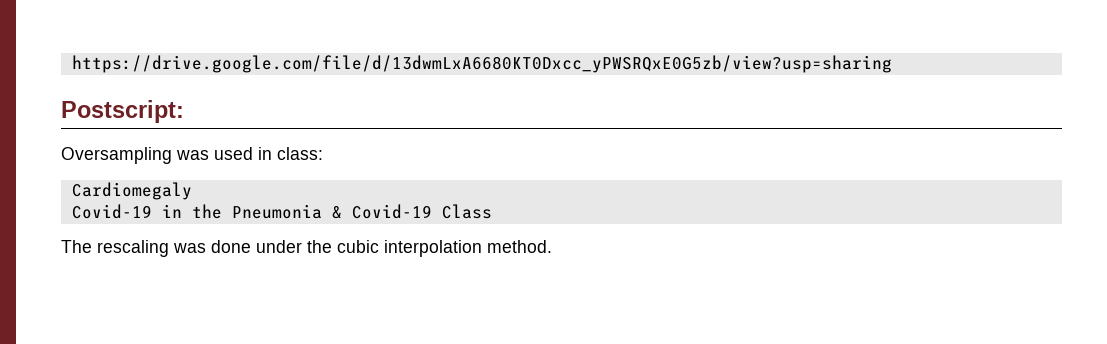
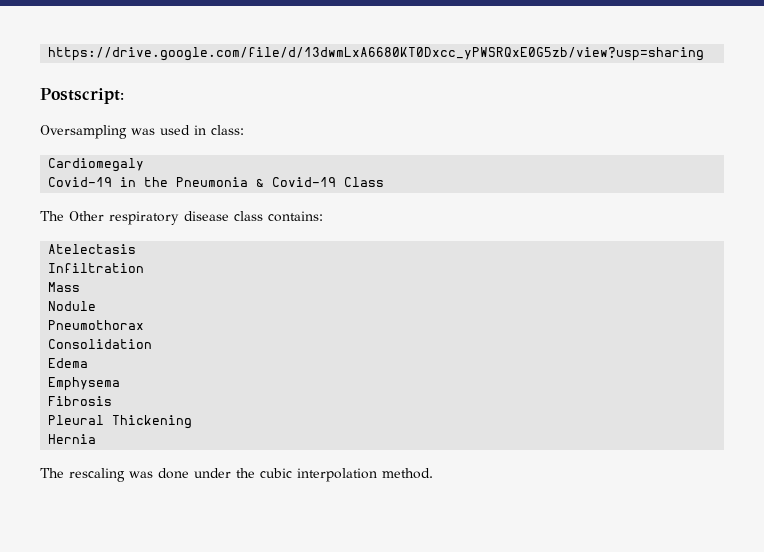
+ The Other respiratory disease class contains:
+ Atelectasis
+ Infiltration
+ Mass
+ Nodule
+ Pneumothorax
+ Consolidation
+ Edema
+ Emphysema
+ Fibrosis
+ Pleural Thickening
+ Hernia

